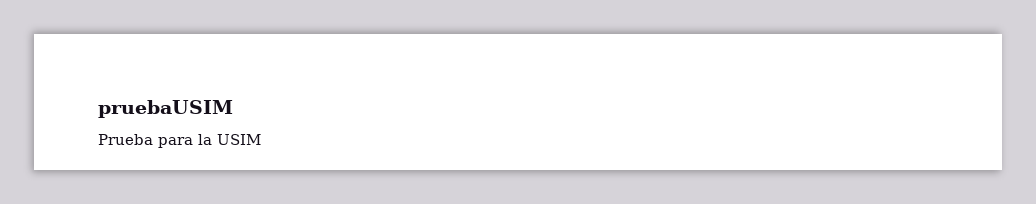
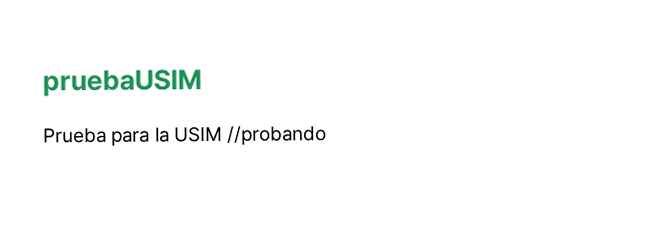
- Prueba para la USIM
+ Prueba para la USIM //probando

